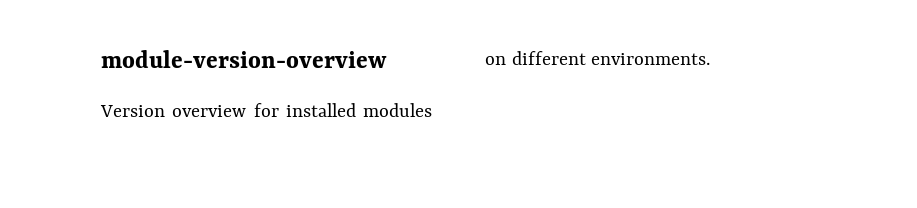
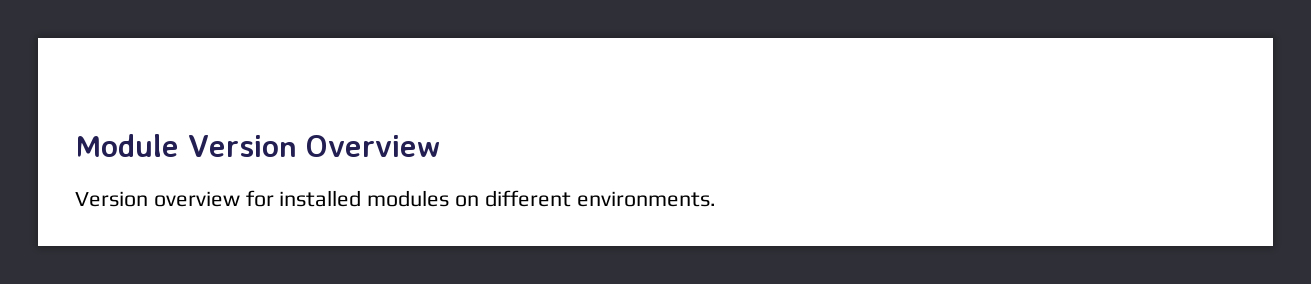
- module-version-overview
+ Module Version Overview

